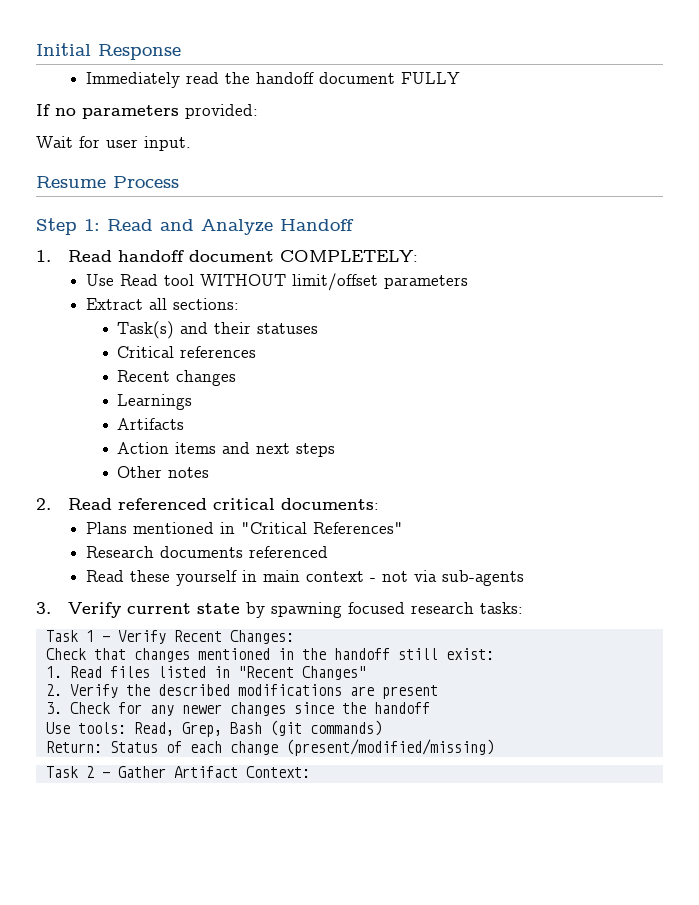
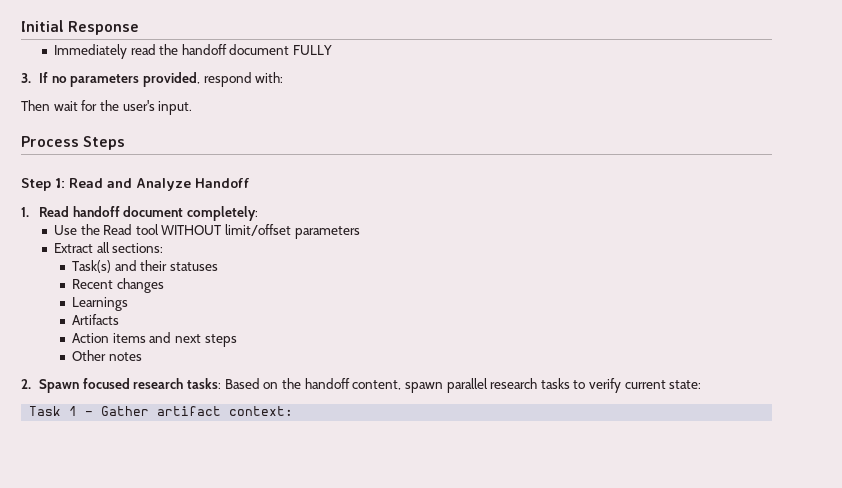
- If no parameters provided:
- Wait for user input.
+ 3. If no parameters provided, respond with:
+ Then wait for the user's input.
- Resume Process
+ Process Steps
- 1. Read handoff document COMPLETELY:
- Use Read tool WITHOUT limit/offset parameters
+ 1. Read handoff document completely:
+ Use the Read tool WITHOUT limit/offset parameters
- Critical references
- 2. Read referenced critical documents:
- Plans mentioned in "Critical References"
- Research documents referenced
- Read these yourself in main context - not via sub-agents
- 3. Verify current state by spawning focused research tasks:
- Task 1 - Verify Recent Changes:
- Check that changes mentioned in the handoff still exist:
- 1. Read files listed in "Recent Changes"
- 2. Verify the described modifications are present
- 3. Check for any newer changes since the handoff
- Use tools: Read, Grep, Bash (git commands)
- Return: Status of each change (present/modified/missing)
- Task 2 - Gather Artifact Context:
+ 2. Spawn focused research tasks: Based on the handoff content, spawn parallel research tasks to verify current state:
+ Task 1 - Gather artifact context:

